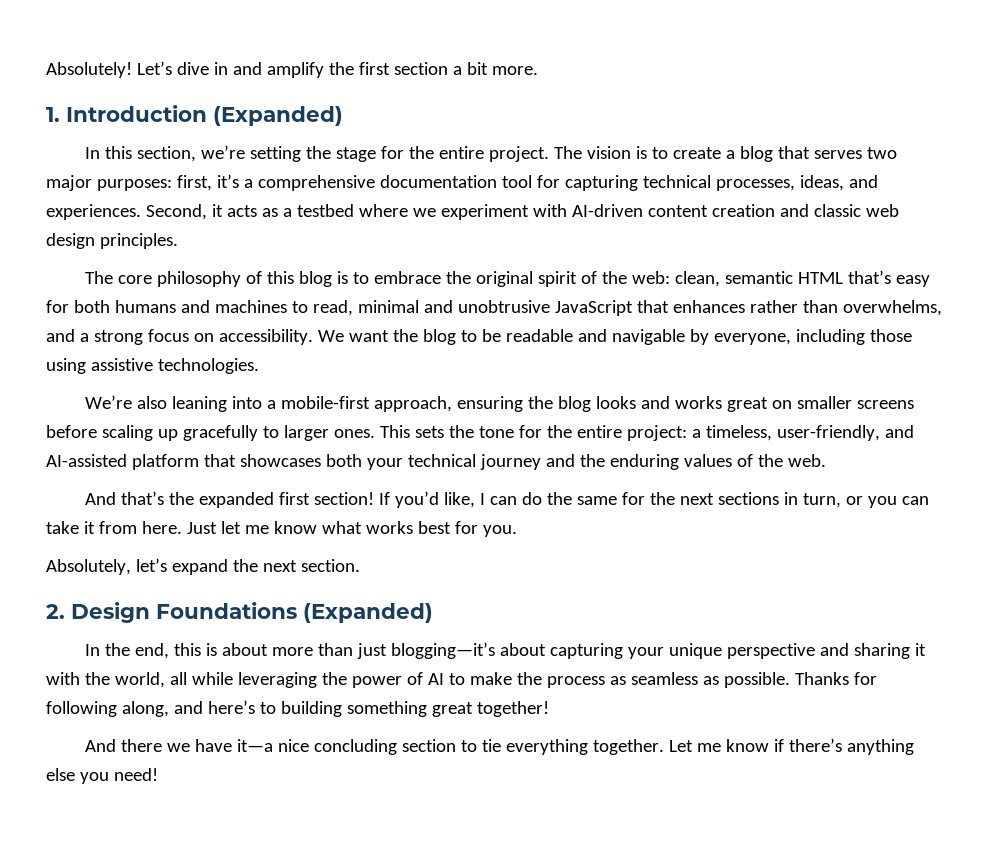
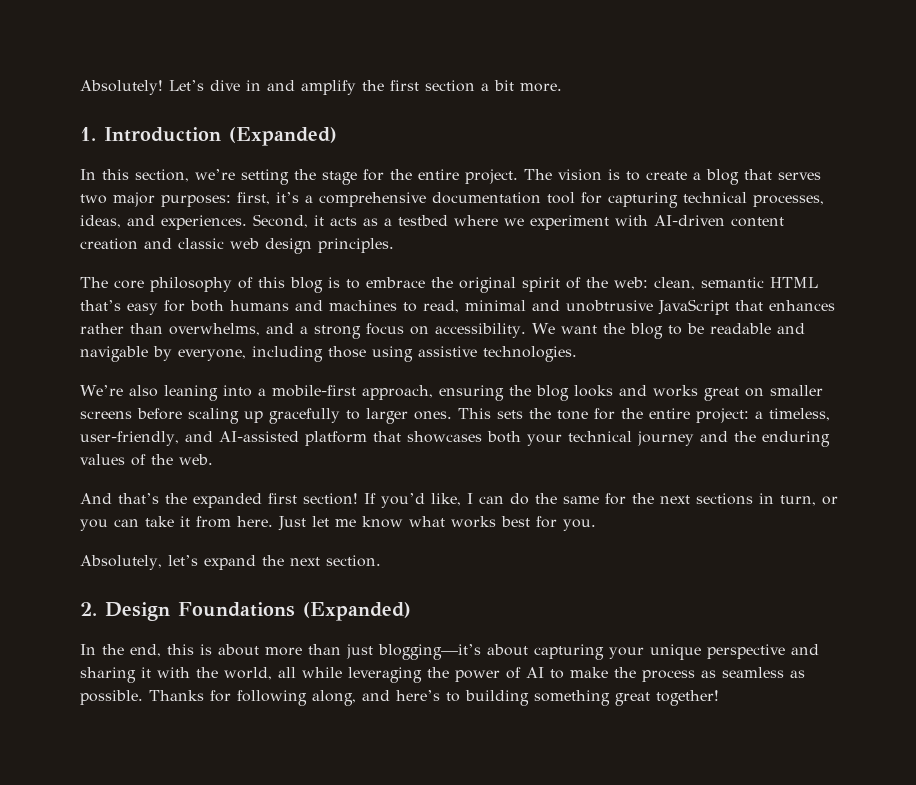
- And there we have it—a nice concluding section to tie everything together. Let me know if there’s anything else you need!

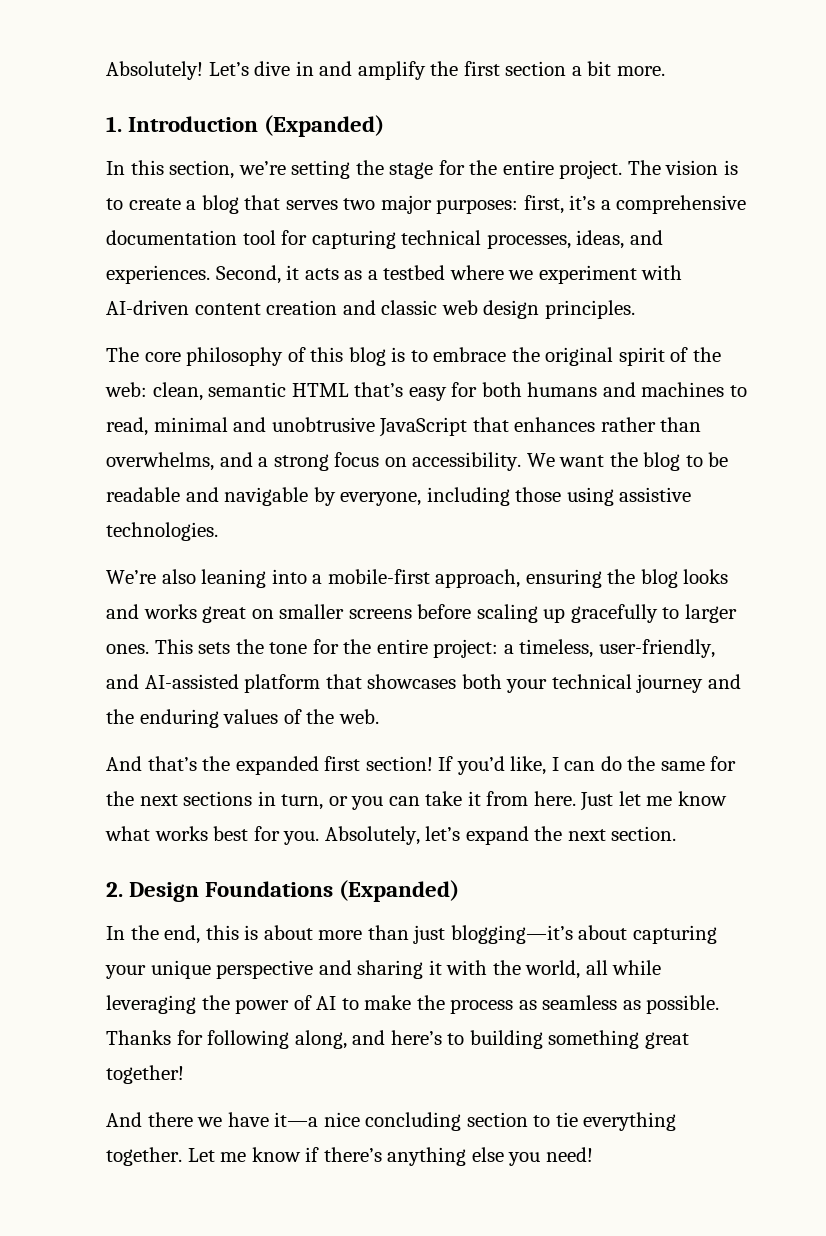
- Just let me know what works best for you.
- Absolutely, let’s expand the next section.
+ Just let me know what works best for you. Absolutely, let’s expand the next section.
+ And there we have it—a nice concluding section to tie everything together. Let me know if there’s anything else you need!

